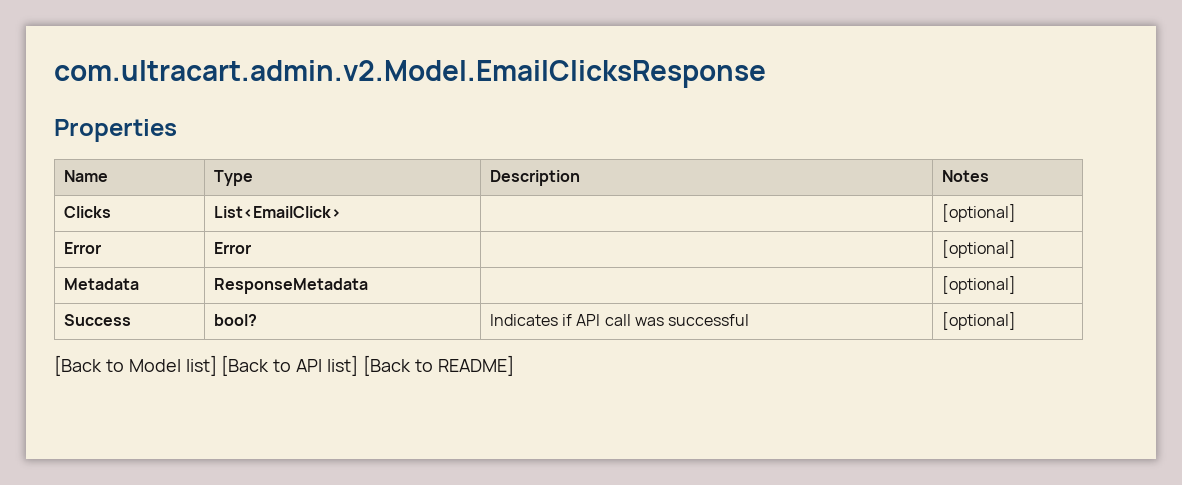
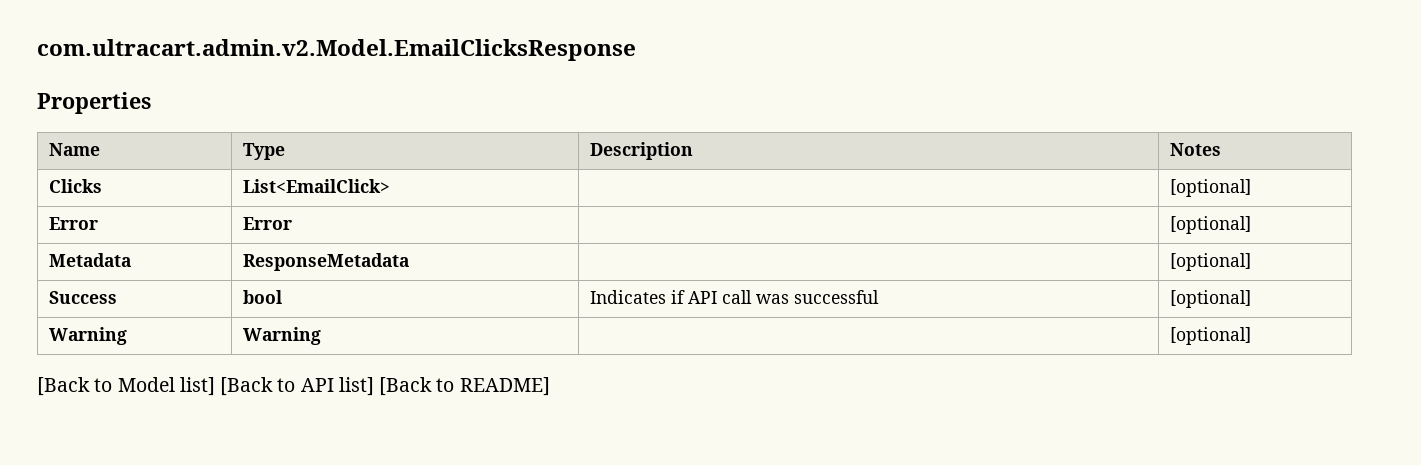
- Success | bool? | Indicates if API call was successful | [optional]
+ Success | bool | Indicates if API call was successful | [optional]
+ Warning | Warning | | [optional]

